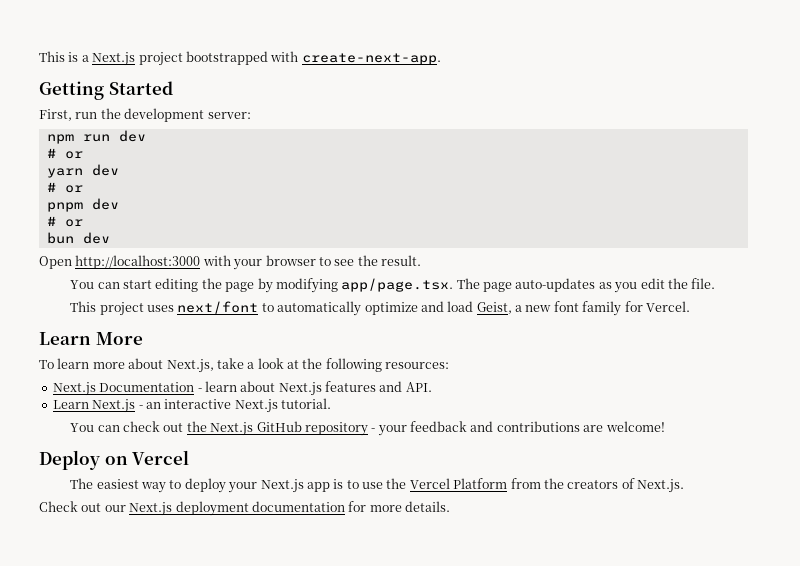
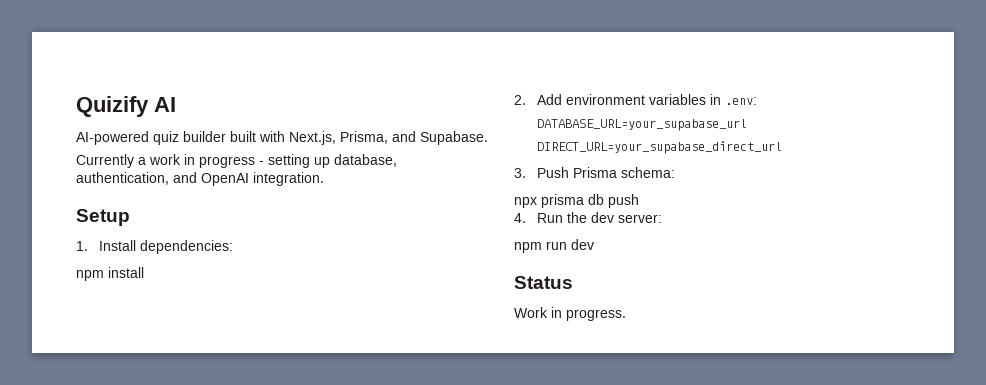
- This is a Next.js project bootstrapped with create-next-app.
- Getting Started
- First, run the development server:
+ Quizify AI
+ AI-powered quiz builder built with Next.js, Prisma, and Supabase.
+ Currently a work in progress - setting up database, authentication, and OpenAI integration.
+ Setup
+ 1. Install dependencies:
+ npm install
+ 2. Add environment variables in .env:
+ DATABASE_URL=your_supabase_url
+ DIRECT_URL=your_supabase_direct_url
+ 3. Push Prisma schema:
+ npx prisma db push
+ 4. Run the dev server:
  npm run dev
- # or
- yarn dev
- # or
- pnpm dev
- # or
- bun dev
- Open http://localhost:3000 with your browser to see the result.
- You can start editing the page by modifying app/page.tsx. The page auto-updates as you edit the file.
- This project uses next/font to automatically optimize and load Geist, a new font family for Vercel.
- Learn More
- To learn more about Next.js, take a look at the following resources:
- Next.js Documentation - learn about Next.js features and API.
- Learn Next.js - an interactive Next.js tutorial.
- You can check out the Next.js GitHub repository - your feedback and contributions are welcome!
- Deploy on Vercel
- The easiest way to deploy your Next.js app is to use the Vercel Platform from the creators of Next.js.
- Check out our Next.js deployment documentation for more details.
+ Status
+ Work in progress.

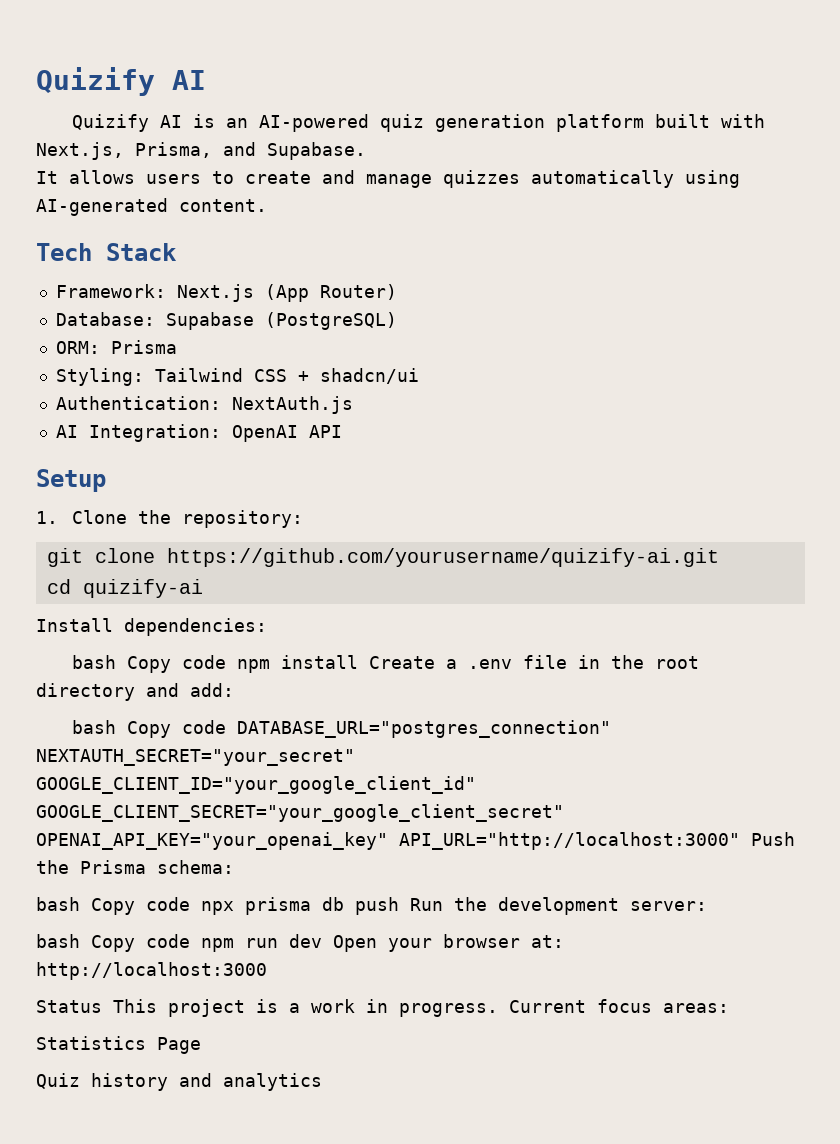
- AI-powered quiz builder built with Next.js, Prisma, and Supabase.
+ Quizify AI is an AI-powered quiz generation platform built with Next.js, Prisma, and Supabase.
- Currently a work in progress - setting up database, authentication, and OpenAI integration.
+ It allows users to create and manage quizzes automatically using AI-generated content.
+ Tech Stack
+ Framework: Next.js (App Router)
+ Database: Supabase (PostgreSQL)
+ ORM: Prisma
+ Styling: Tailwind CSS + shadcn/ui
+ Authentication: NextAuth.js
+ AI Integration: OpenAI API
  Setup
- 1. Install dependencies:
+ 1. Clone the repository:
+ git clone https://github.com/yourusername/quizify-ai.git
+ cd quizify-ai
+ Install dependencies:
- npm install
- 2. Add environment variables in .env:
- DATABASE_URL=your_supabase_url
- DIRECT_URL=your_supabase_direct_url
- 3. Push Prisma schema:
+ bash Copy code npm install Create a .env file in the root directory and add:
+ bash Copy code DATABASE_URL="postgres_connection" NEXTAUTH_SECRET="your_secret" GOOGLE_CLIENT_ID="your_google_client_id" GOOGLE_CLIENT_SECRET="your_google_client_secret" OPENAI_API_KEY="your_openai_key" API_URL="http://localhost:3000" Push the Prisma schema:
- npx prisma db push
- 4. Run the dev server:
+ bash Copy code npx prisma db push Run the development server:
- npm run dev
- Status
- Work in progress.
+ bash Copy code npm run dev Open your browser at: http://localhost:3000
+ Status This project is a work in progress. Current focus areas:
+ Statistics Page
+ Quiz history and analytics

